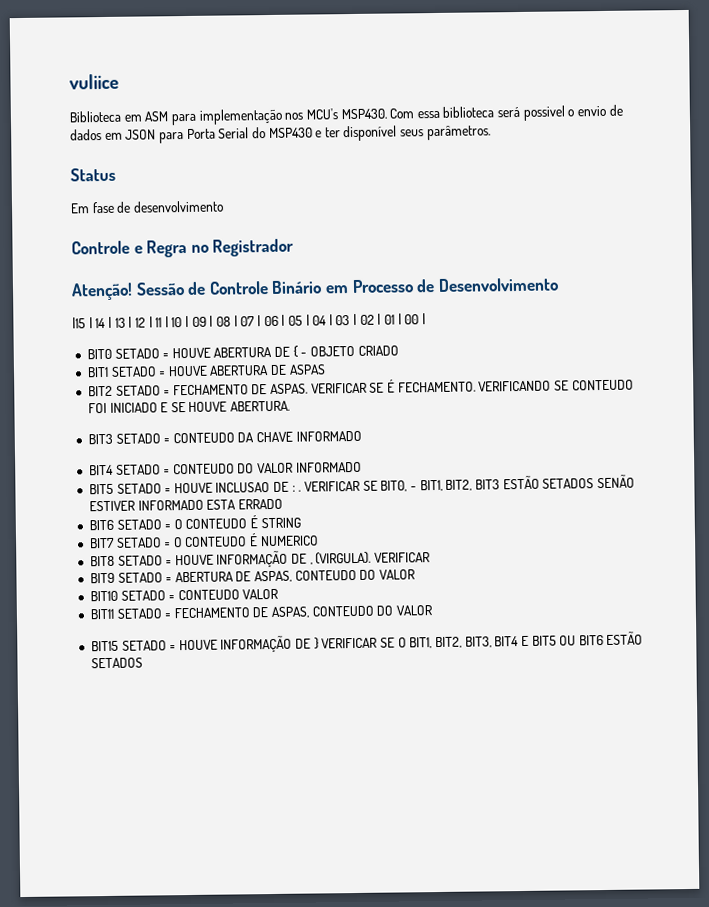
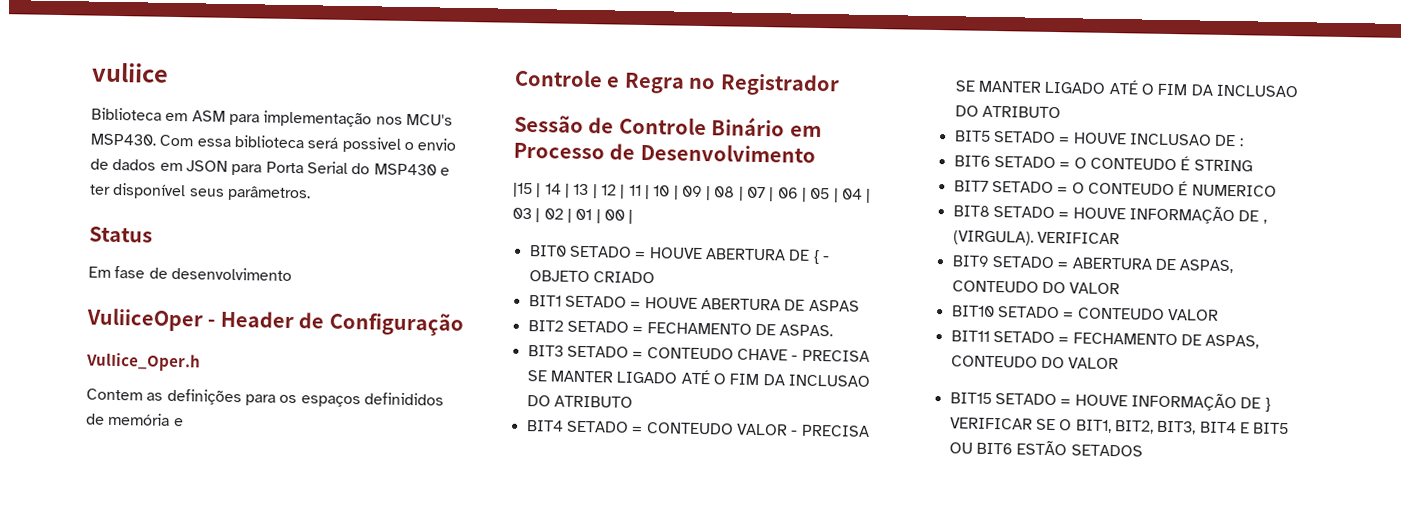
+ VuliiceOper - Header de Configuração
+ VulIice_Oper.h
+ Contem as definições para os espaços definididos de memória e
- Atenção!
- BIT2 SETADO = FECHAMENTO DE ASPAS. VERIFICAR SE É FECHAMENTO. VERIFICANDO SE CONTEUDO FOI INICIADO E SE HOUVE ABERTURA.
- BIT3 SETADO = CONTEUDO DA CHAVE INFORMADO
- BIT4 SETADO = CONTEUDO DO VALOR INFORMADO
+ BIT2 SETADO = FECHAMENTO DE ASPAS.
+ BIT3 SETADO = CONTEUDO CHAVE - PRECISA SE MANTER LIGADO ATÉ O FIM DA INCLUSAO DO ATRIBUTO
+ BIT4 SETADO = CONTEUDO VALOR - PRECISA SE MANTER LIGADO ATÉ O FIM DA INCLUSAO DO ATRIBUTO
- BIT5 SETADO = HOUVE INCLUSAO DE : . VERIFICAR SE BIT0, - BIT1, BIT2, BIT3 ESTÃO SETADOS SENÃO ESTIVER INFORMADO ESTA ERRADO
+ BIT5 SETADO = HOUVE INCLUSAO DE :

